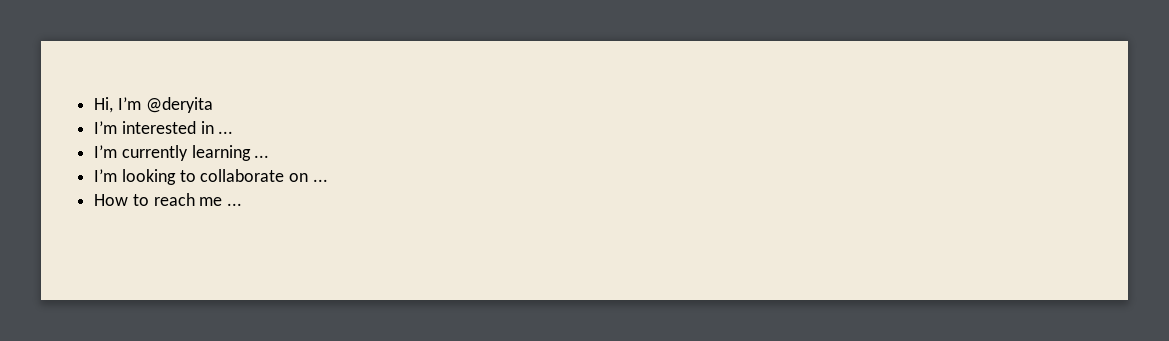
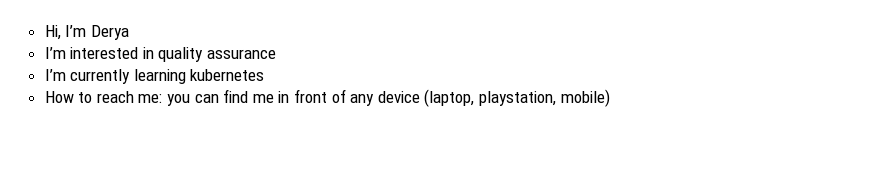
- Hi, I’m @deryita
+ Hi, I’m Derya
- I’m interested in ...
+ I’m interested in quality assurance
- I’m currently learning ...
- I’m looking to collaborate on ...
- How to reach me ...
+ I’m currently learning kubernetes
+ How to reach me: you can find me in front of any device (laptop, playstation, mobile)

